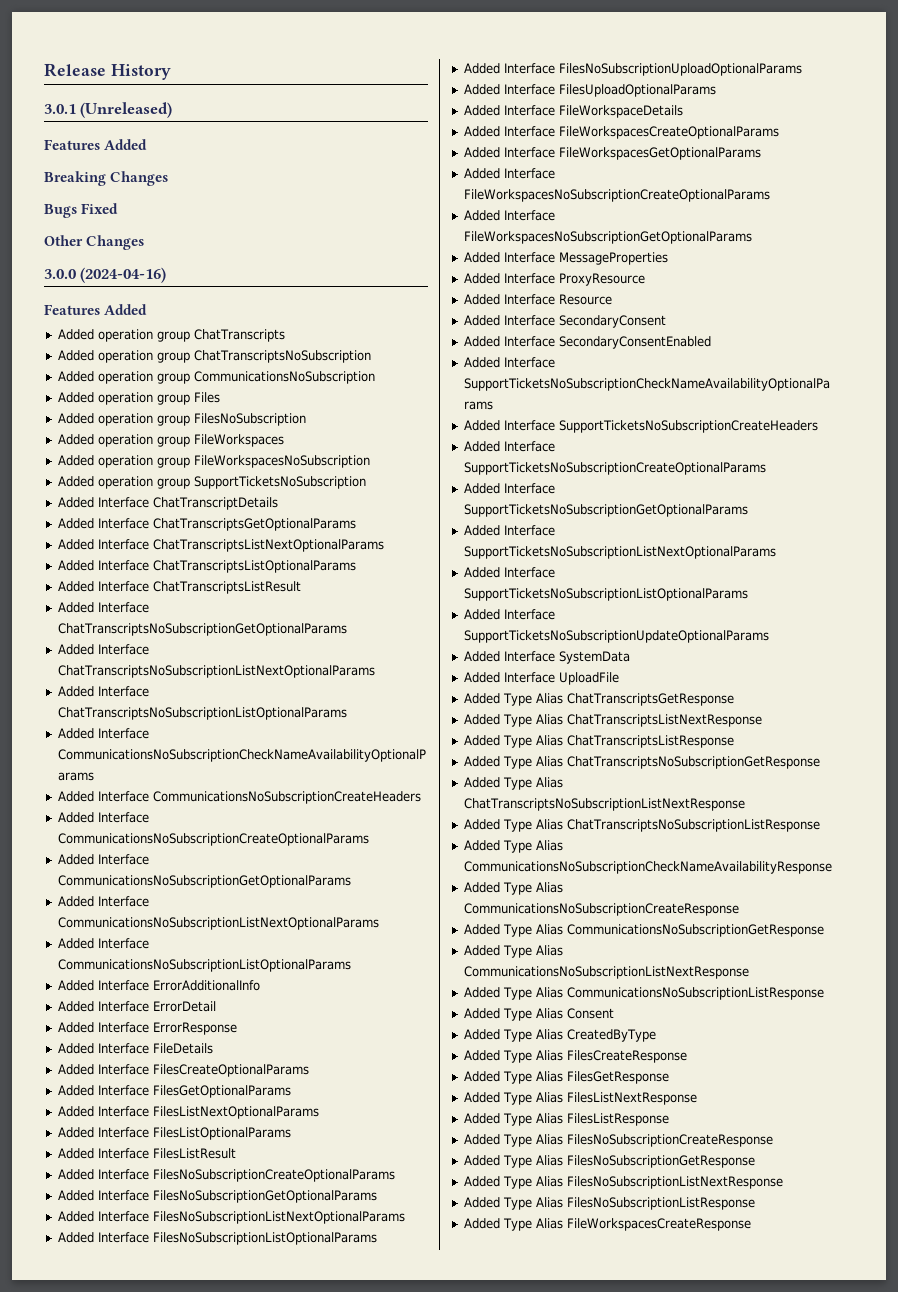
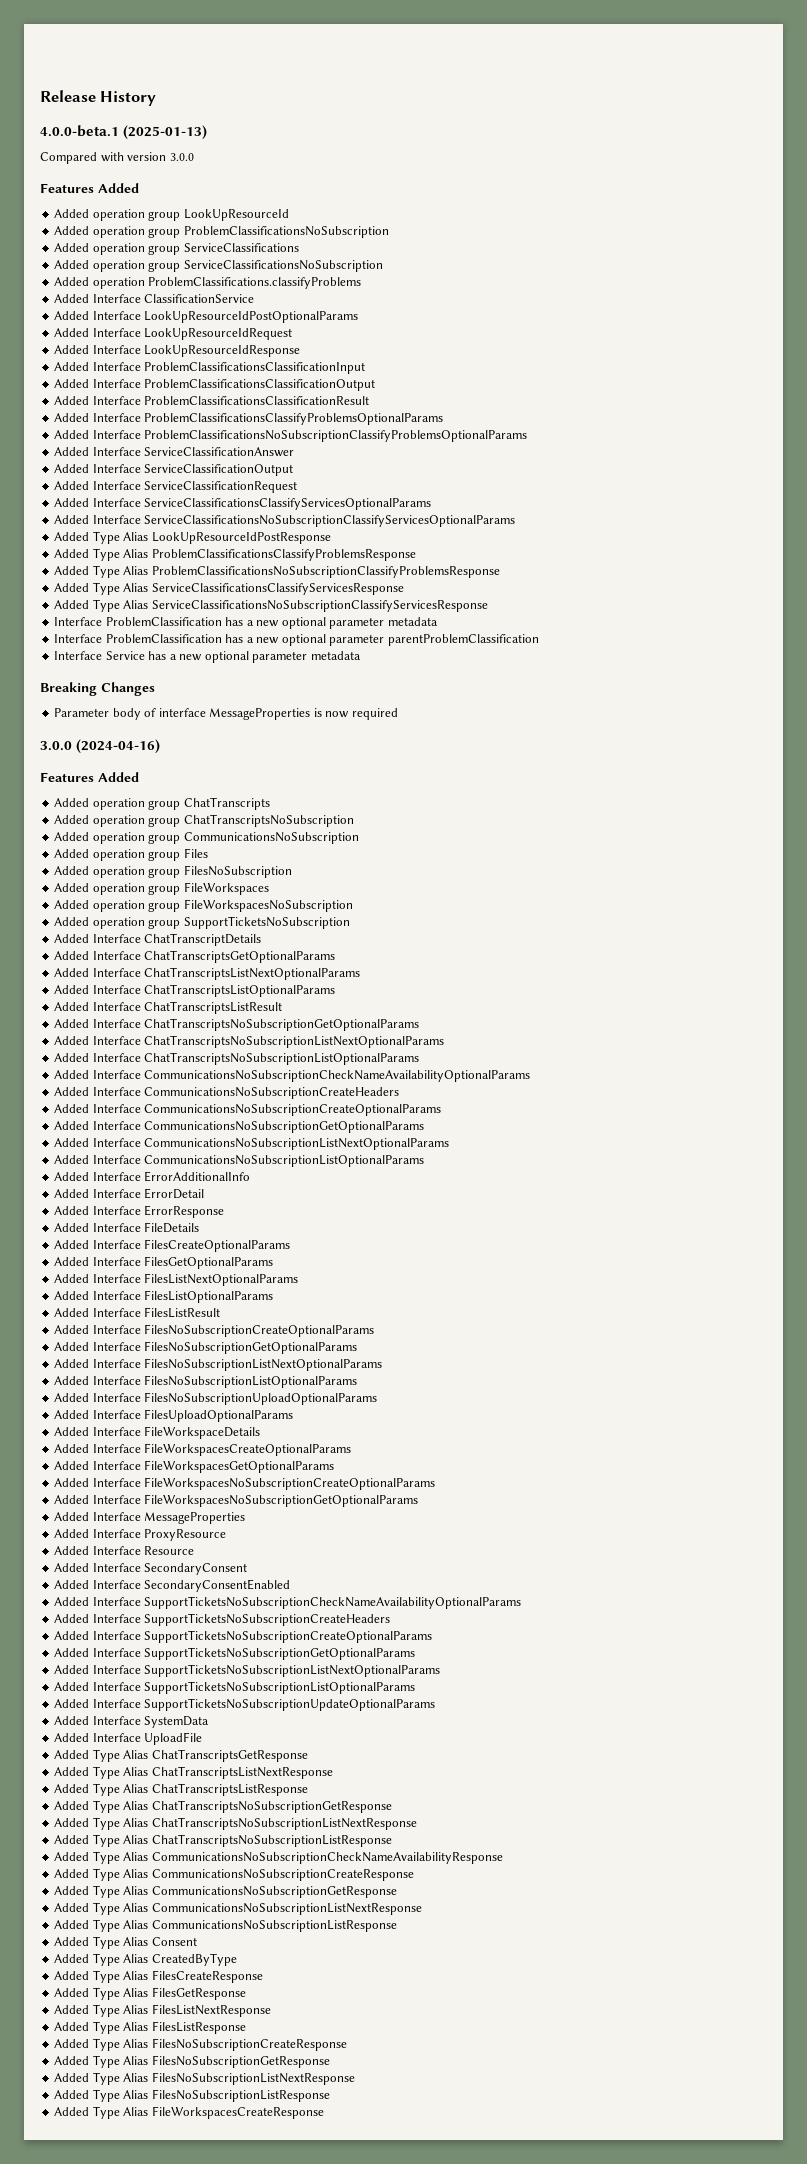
- 3.0.1 (Unreleased)
+ 4.0.0-beta.1 (2025-01-13)
+ Compared with version 3.0.0
  Features Added
+ Added operation group LookUpResourceId
+ Added operation group ProblemClassificationsNoSubscription
+ Added operation group ServiceClassifications
+ Added operation group ServiceClassificationsNoSubscription
+ Added operation ProblemClassifications.classifyProblems
+ Added Interface ClassificationService
+ Added Interface LookUpResourceIdPostOptionalParams
+ Added Interface LookUpResourceIdRequest
+ Added Interface LookUpResourceIdResponse
+ Added Interface ProblemClassificationsClassificationInput
+ Added Interface ProblemClassificationsClassificationOutput
+ Added Interface ProblemClassificationsClassificationResult
+ Added Interface ProblemClassificationsClassifyProblemsOptionalParams
+ Added Interface ProblemClassificationsNoSubscriptionClassifyProblemsOptionalParams
+ Added Interface ServiceClassificationAnswer
+ Added Interface ServiceClassificationOutput
+ Added Interface ServiceClassificationRequest
+ Added Interface ServiceClassificationsClassifyServicesOptionalParams
+ Added Interface ServiceClassificationsNoSubscriptionClassifyServicesOptionalParams
+ Added Type Alias LookUpResourceIdPostResponse
+ Added Type Alias ProblemClassificationsClassifyProblemsResponse
+ Added Type Alias ProblemClassificationsNoSubscriptionClassifyProblemsResponse
+ Added Type Alias ServiceClassificationsClassifyServicesResponse
+ Added Type Alias ServiceClassificationsNoSubscriptionClassifyServicesResponse
+ Interface ProblemClassification has a new optional parameter metadata
+ Interface ProblemClassification has a new optional parameter parentProblemClassification
+ Interface Service has a new optional parameter metadata
  Breaking Changes
- Bugs Fixed
- Other Changes
+ Parameter body of interface MessageProperties is now required

